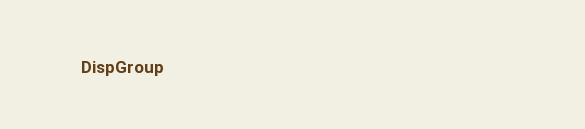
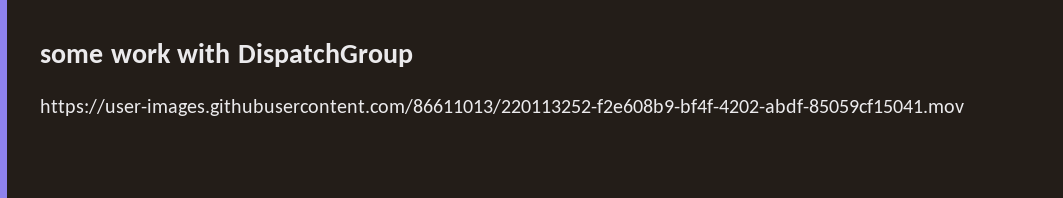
- DispGroup
+ some work with DispatchGroup
+ https://user-images.githubusercontent.com/86611013/220113252-f2e608b9-bf4f-4202-abdf-85059cf15041.mov

